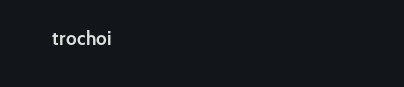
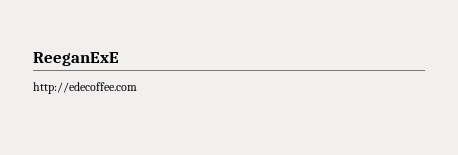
- trochoi
+ ReeganExE
+ http://edecoffee.com

